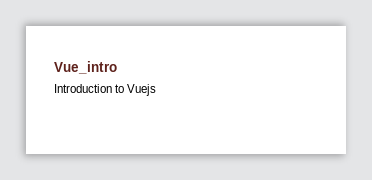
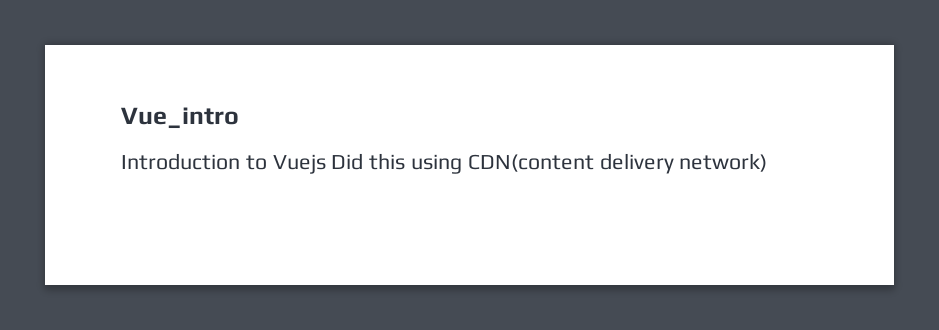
- Introduction to Vuejs
+ Introduction to Vuejs Did this using CDN(content delivery network)

